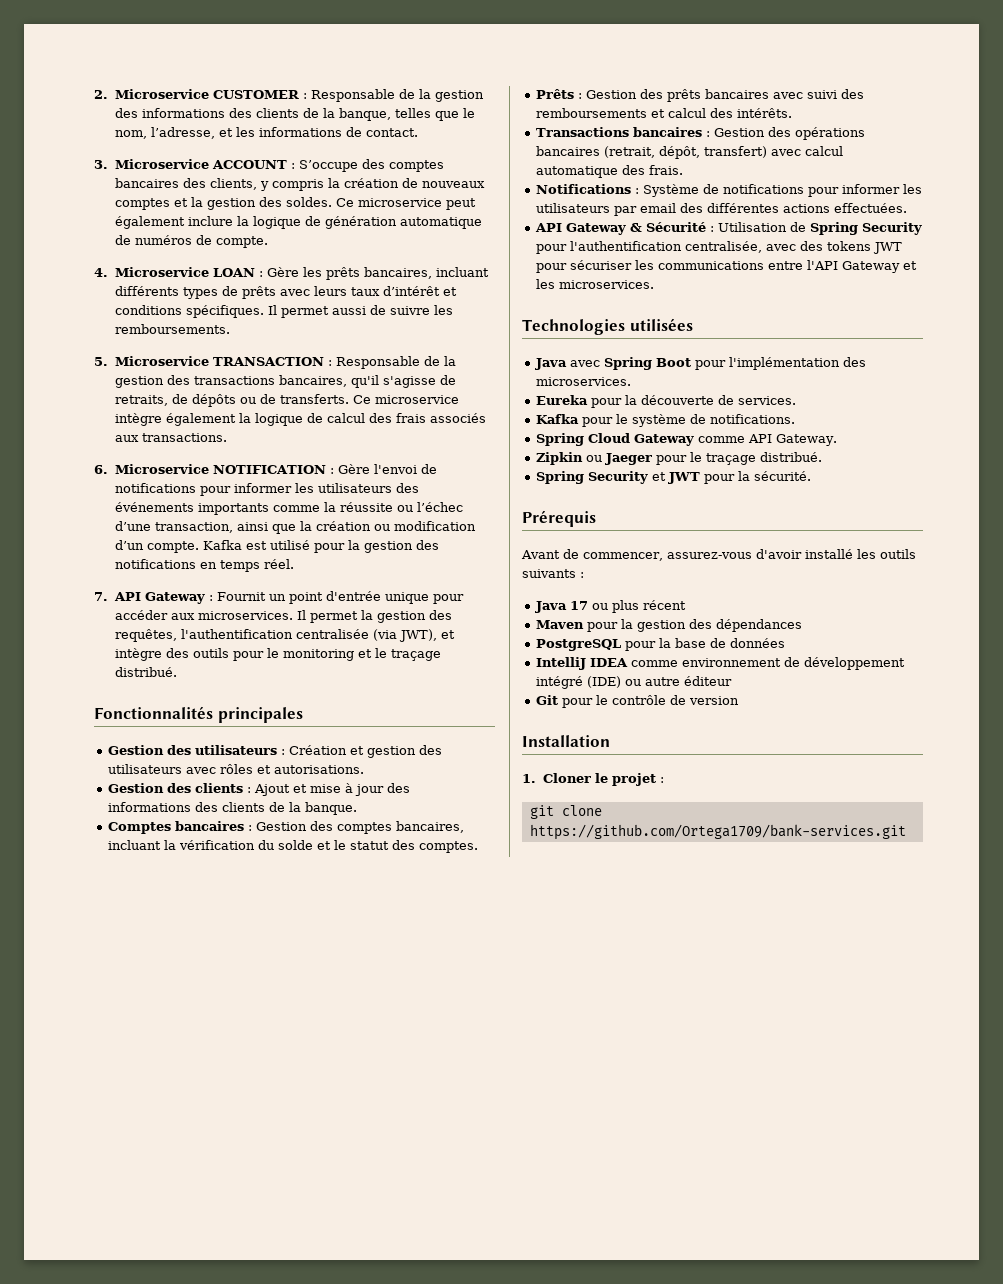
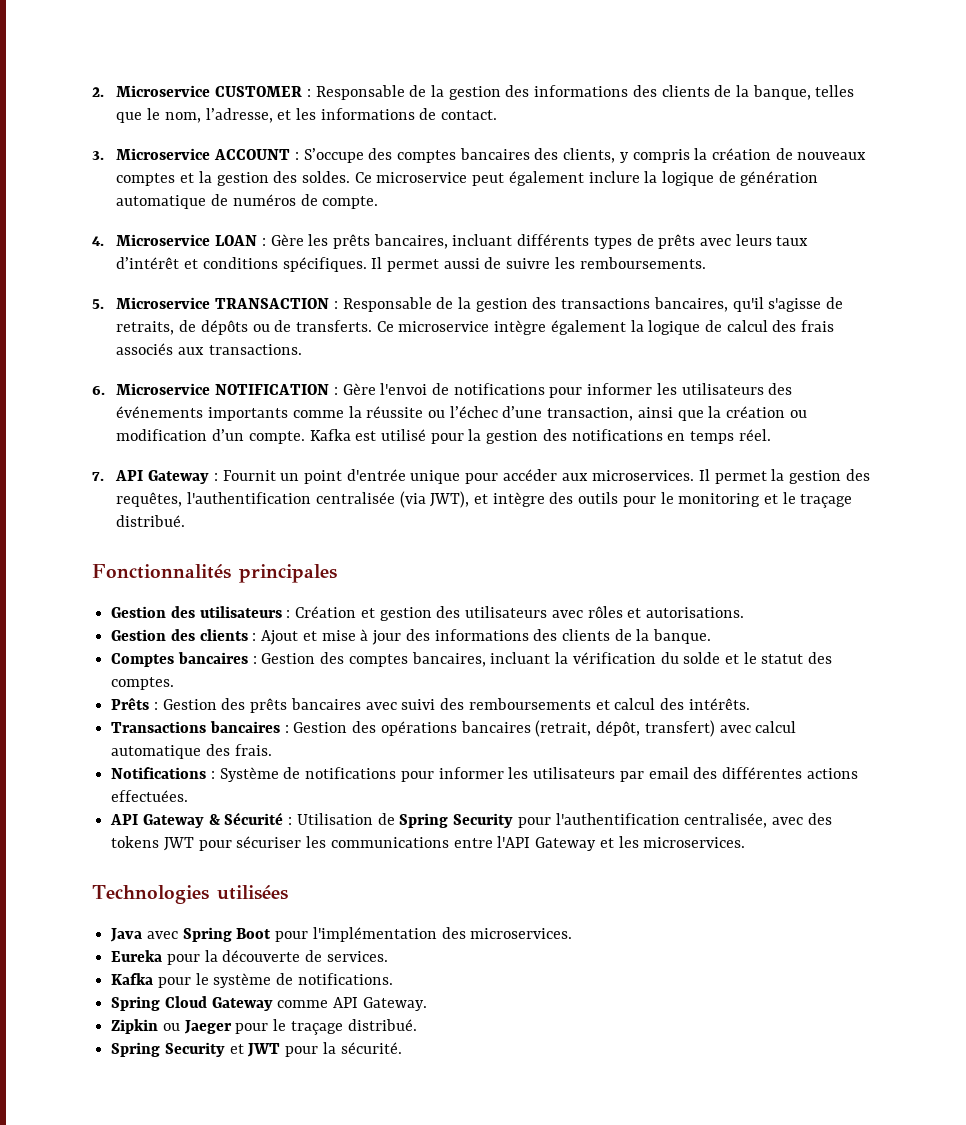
- Prérequis
- Avant de commencer, assurez-vous d'avoir installé les outils suivants :
- Java 17 ou plus récent
- Maven pour la gestion des dépendances
- PostgreSQL pour la base de données
- IntelliJ IDEA comme environnement de développement intégré (IDE) ou autre éditeur
- Git pour le contrôle de version
- Installation
- 1. Cloner le projet :
- git clone https://github.com/Ortega1709/bank-services.git

